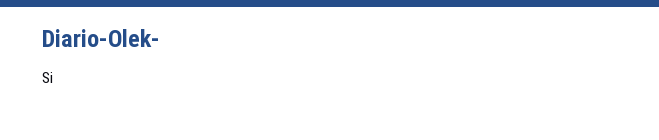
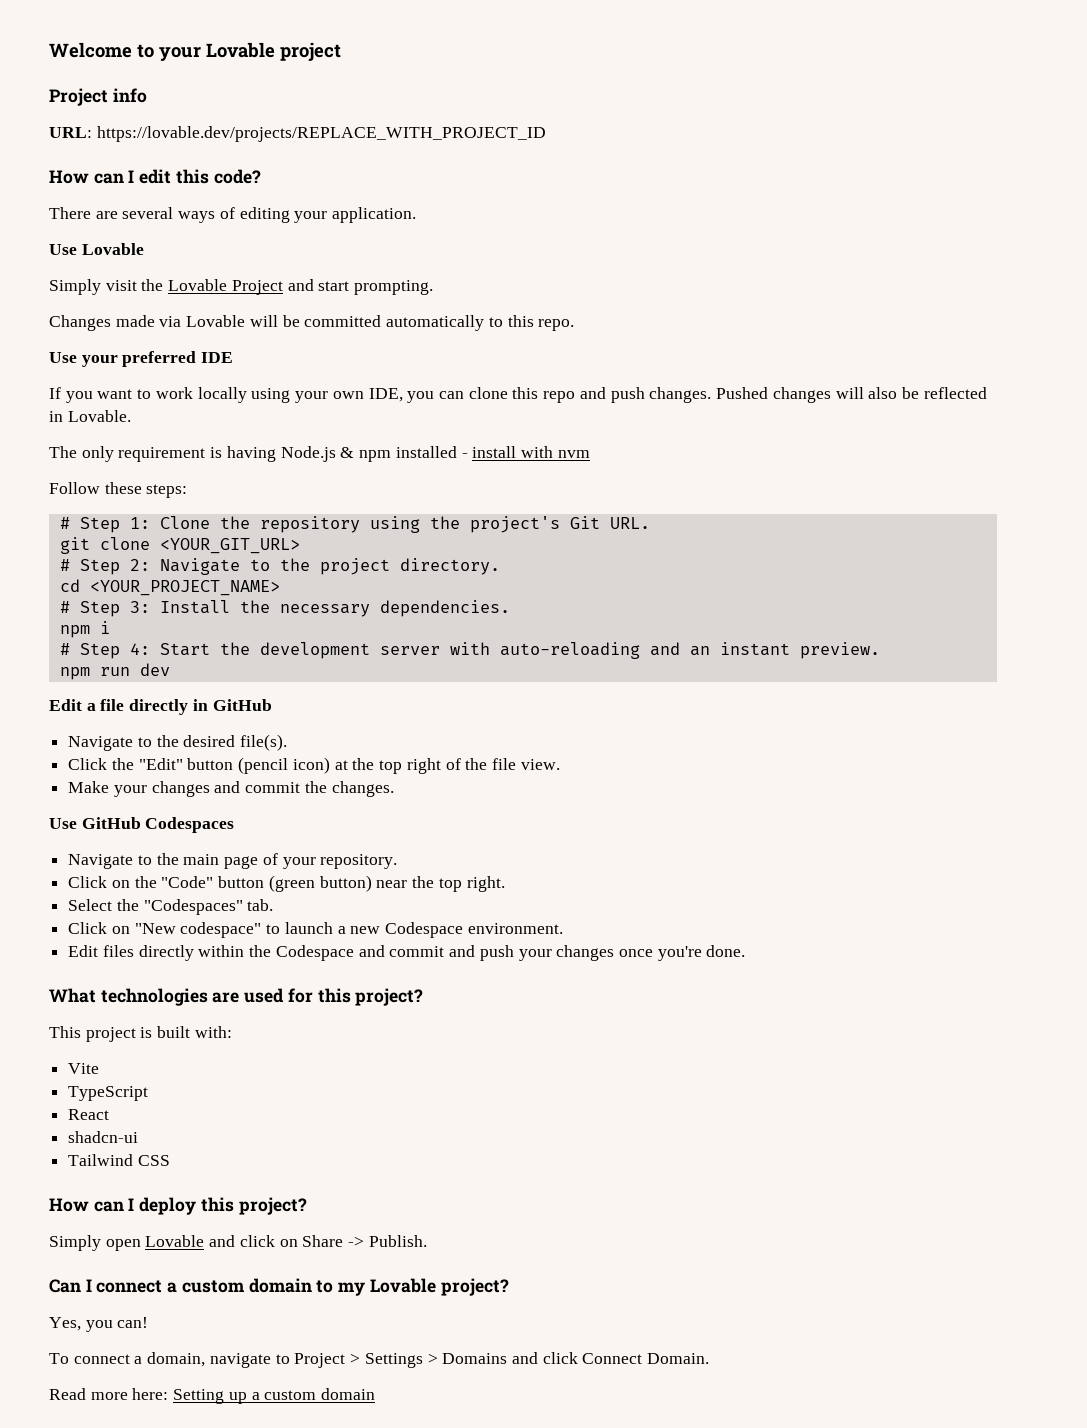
- Diario-Olek-
- Si
+ Welcome to your Lovable project
+ Project info
+ URL: https://lovable.dev/projects/REPLACE_WITH_PROJECT_ID
+ How can I edit this code?
+ There are several ways of editing your application.
+ Use Lovable
+ Simply visit the Lovable Project and start prompting.
+ Changes made via Lovable will be committed automatically to this repo.
+ Use your preferred IDE
+ If you want to work locally using your own IDE, you can clone this repo and push changes. Pushed changes will also be reflected in Lovable.
+ The only requirement is having Node.js & npm installed - install with nvm
+ Follow these steps:
+ # Step 1: Clone the repository using the project's Git URL.
+ git clone <YOUR_GIT_URL>
+ # Step 2: Navigate to the project directory.
+ cd <YOUR_PROJECT_NAME>
+ # Step 3: Install the necessary dependencies.
+ npm i
+ # Step 4: Start the development server with auto-reloading and an instant preview.
+ npm run dev
+ Edit a file directly in GitHub
+ Navigate to the desired file(s).
+ Click the "Edit" button (pencil icon) at the top right of the file view.
+ Make your changes and commit the changes.
+ Use GitHub Codespaces
+ Navigate to the main page of your repository.
+ Click on the "Code" button (green button) near the top right.
+ Select the "Codespaces" tab.
+ Click on "New codespace" to launch a new Codespace environment.
+ Edit files directly within the Codespace and commit and push your changes once you're done.
+ What technologies are used for this project?
+ This project is built with:
+ Vite
+ TypeScript
+ React
+ shadcn-ui
+ Tailwind CSS
+ How can I deploy this project?
+ Simply open Lovable and click on Share -> Publish.
+ Can I connect a custom domain to my Lovable project?
+ Yes, you can!
+ To connect a domain, navigate to Project > Settings > Domains and click Connect Domain.
+ Read more here: Setting up a custom domain

